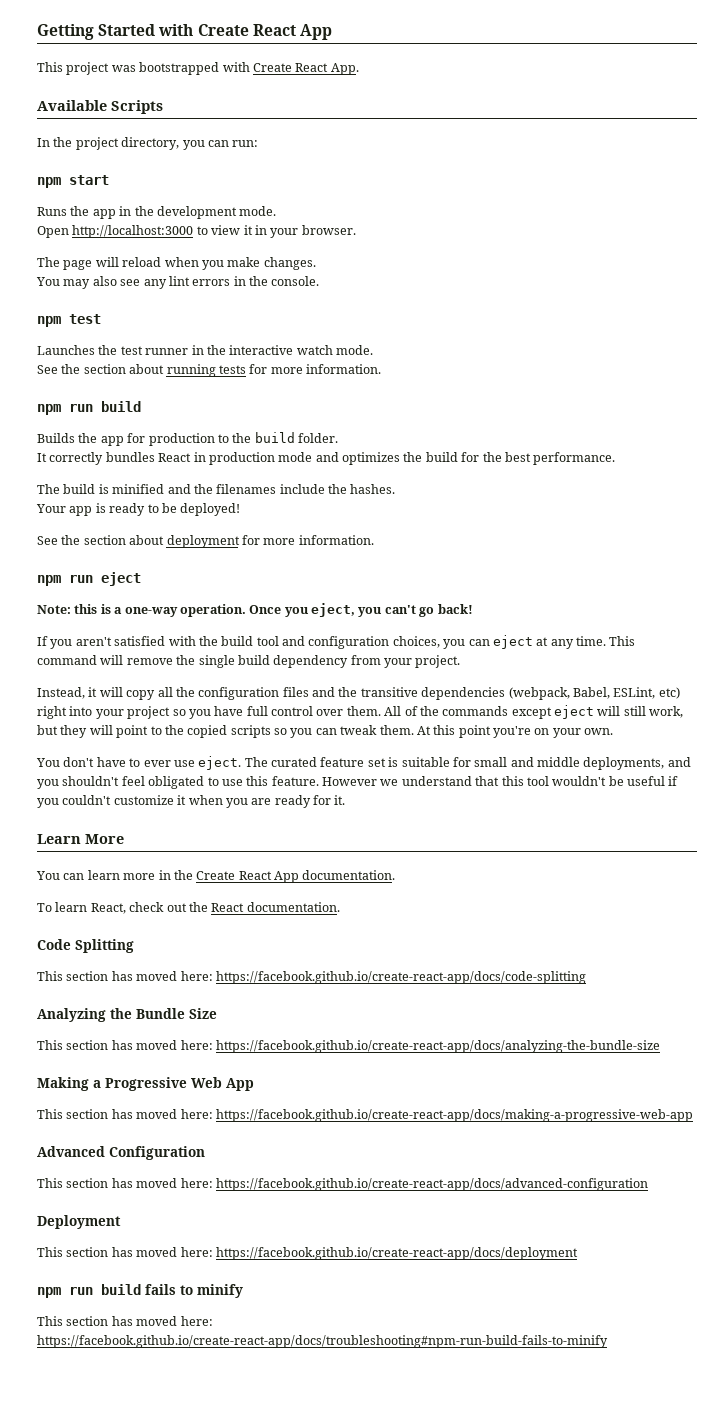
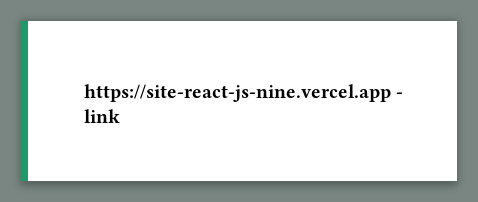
- Getting Started with Create React App
- This project was bootstrapped with Create React App.
- Available Scripts
- In the project directory, you can run:
- npm start
- Runs the app in the development mode.
- Open http://localhost:3000 to view it in your browser.
- The page will reload when you make changes.
- You may also see any lint errors in the console.
- npm test
- Launches the test runner in the interactive watch mode.
- See the section about running tests for more information.
- npm run build
- Builds the app for production to the build folder.
- It correctly bundles React in production mode and optimizes the build for the best performance.
- The build is minified and the filenames include the hashes.
- Your app is ready to be deployed!
- See the section about deployment for more information.
- npm run eject
- Note: this is a one-way operation. Once you eject, you can't go back!
- If you aren't satisfied with the build tool and configuration choices, you can eject at any time. This command will remove the single build dependency from your project.
- Instead, it will copy all the configuration files and the transitive dependencies (webpack, Babel, ESLint, etc) right into your project so you have full control over them. All of the commands except eject will still work, but they will point to the copied scripts so you can tweak them. At this point you're on your own.
- You don't have to ever use eject. The curated feature set is suitable for small and middle deployments, and you shouldn't feel obligated to use this feature. However we understand that this tool wouldn't be useful if you couldn't customize it when you are ready for it.
- Learn More
- You can learn more in the Create React App documentation.
- To learn React, check out the React documentation.
- Code Splitting
- This section has moved here: https://facebook.github.io/create-react-app/docs/code-splitting
- Analyzing the Bundle Size
- This section has moved here: https://facebook.github.io/create-react-app/docs/analyzing-the-bundle-size
- Making a Progressive Web App
- This section has moved here: https://facebook.github.io/create-react-app/docs/making-a-progressive-web-app
- Advanced Configuration
- This section has moved here: https://facebook.github.io/create-react-app/docs/advanced-configuration
- Deployment
- This section has moved here: https://facebook.github.io/create-react-app/docs/deployment
- npm run build fails to minify
- This section has moved here: https://facebook.github.io/create-react-app/docs/troubleshooting#npm-run-build-fails-to-minify
+ https://site-react-js-nine.vercel.app - link

